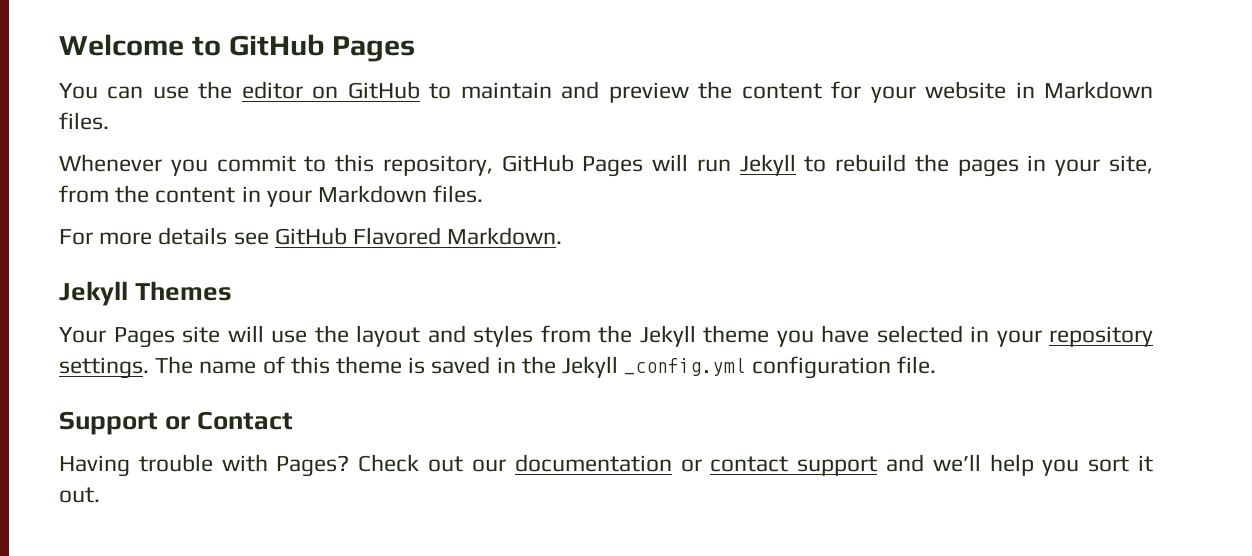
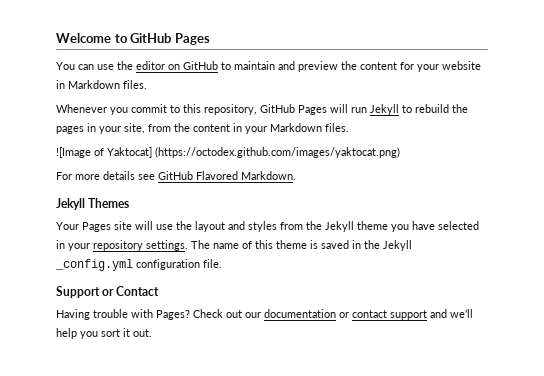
+ ![Image of Yaktocat] (https://octodex.github.com/images/yaktocat.png)

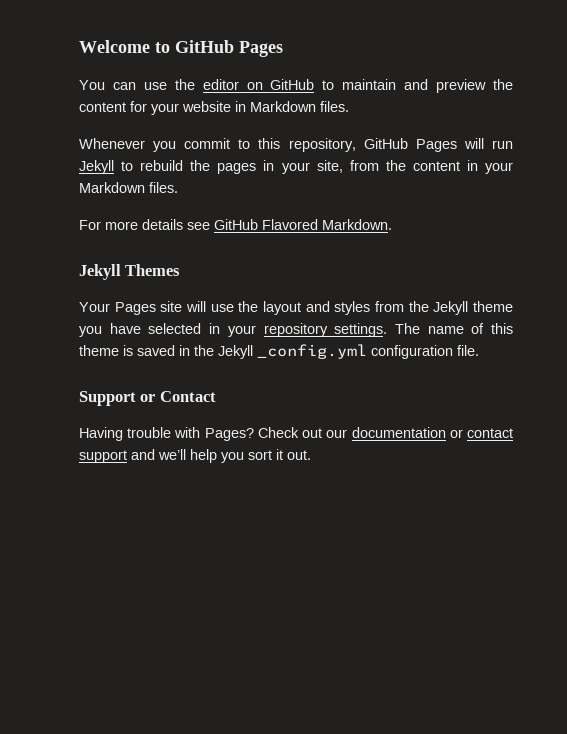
- ![Image of Yaktocat] (https://octodex.github.com/images/yaktocat.png)

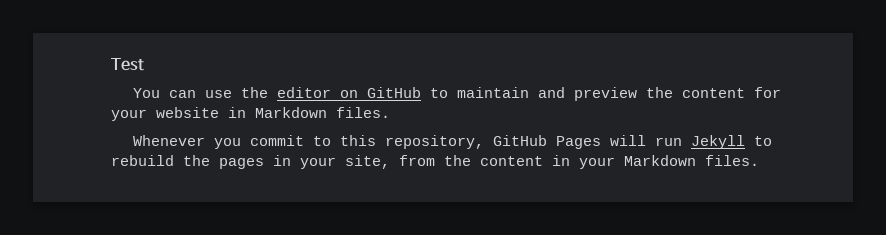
- Welcome to GitHub Pages
+ Test
- For more details see GitHub Flavored Markdown.
- Jekyll Themes
- Your Pages site will use the layout and styles from the Jekyll theme you have selected in your repository settings. The name of this theme is saved in the Jekyll _config.yml configuration file.
- Support or Contact
- Having trouble with Pages? Check out our documentation or contact support and we’ll help you sort it out.

